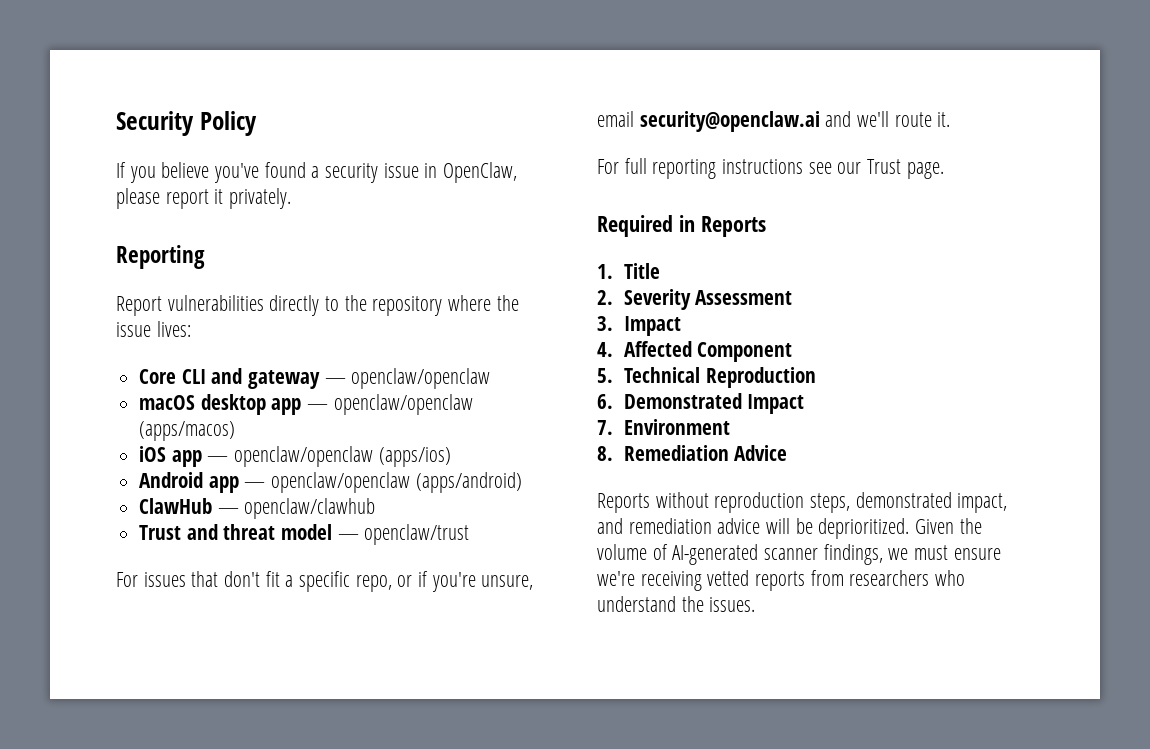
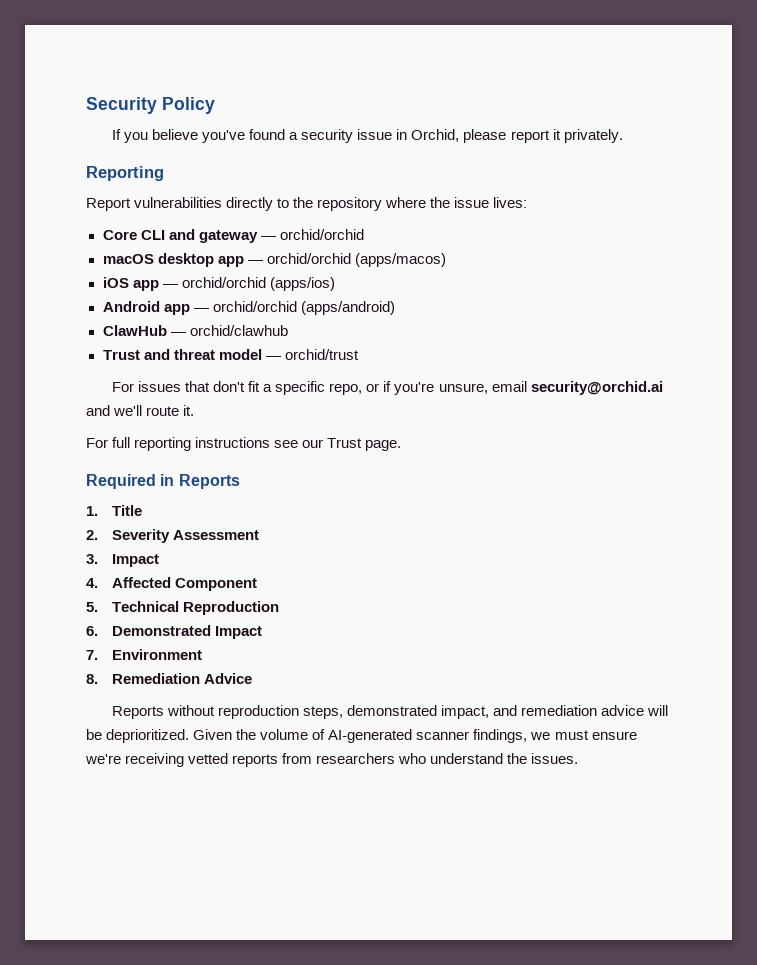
- If you believe you've found a security issue in OpenClaw, please report it privately.
+ If you believe you've found a security issue in Orchid, please report it privately.
- Core CLI and gateway — openclaw/openclaw
+ Core CLI and gateway — orchid/orchid
- macOS desktop app — openclaw/openclaw (apps/macos)
+ macOS desktop app — orchid/orchid (apps/macos)
- iOS app — openclaw/openclaw (apps/ios)
+ iOS app — orchid/orchid (apps/ios)
- Android app — openclaw/openclaw (apps/android)
+ Android app — orchid/orchid (apps/android)
- ClawHub — openclaw/clawhub
+ ClawHub — orchid/clawhub
- Trust and threat model — openclaw/trust
+ Trust and threat model — orchid/trust
- For issues that don't fit a specific repo, or if you're unsure, email security@openclaw.ai and we'll route it.
+ For issues that don't fit a specific repo, or if you're unsure, email security@orchid.ai and we'll route it.

